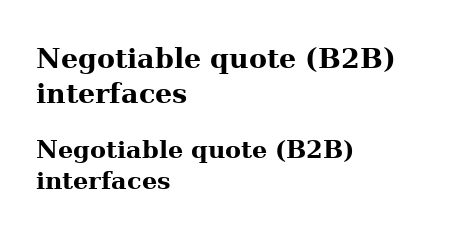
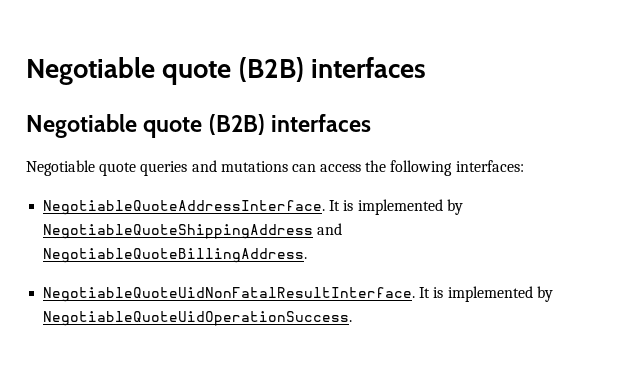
+ Negotiable quote queries and mutations can access the following interfaces:
+ NegotiableQuoteAddressInterface. It is implemented by NegotiableQuoteShippingAddress and NegotiableQuoteBillingAddress.
+ NegotiableQuoteUidNonFatalResultInterface. It is implemented by NegotiableQuoteUidOperationSuccess.

